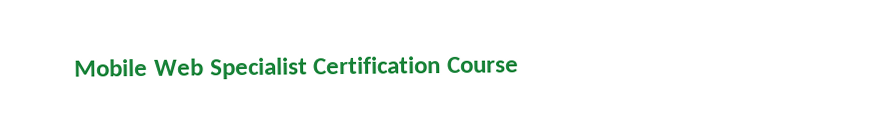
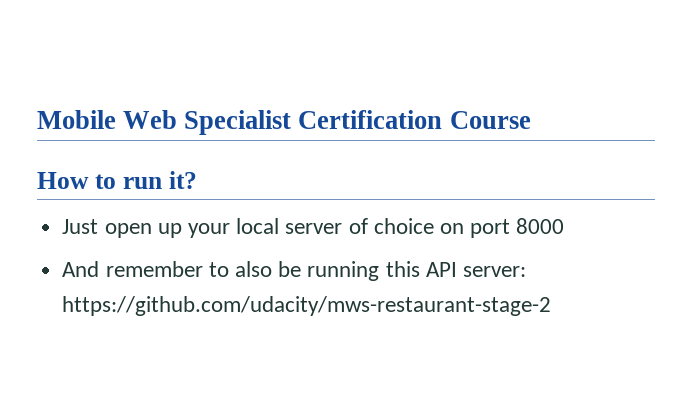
+ How to run it?
+ Just open up your local server of choice on port 8000
+ And remember to also be running this API server: https://github.com/udacity/mws-restaurant-stage-2

